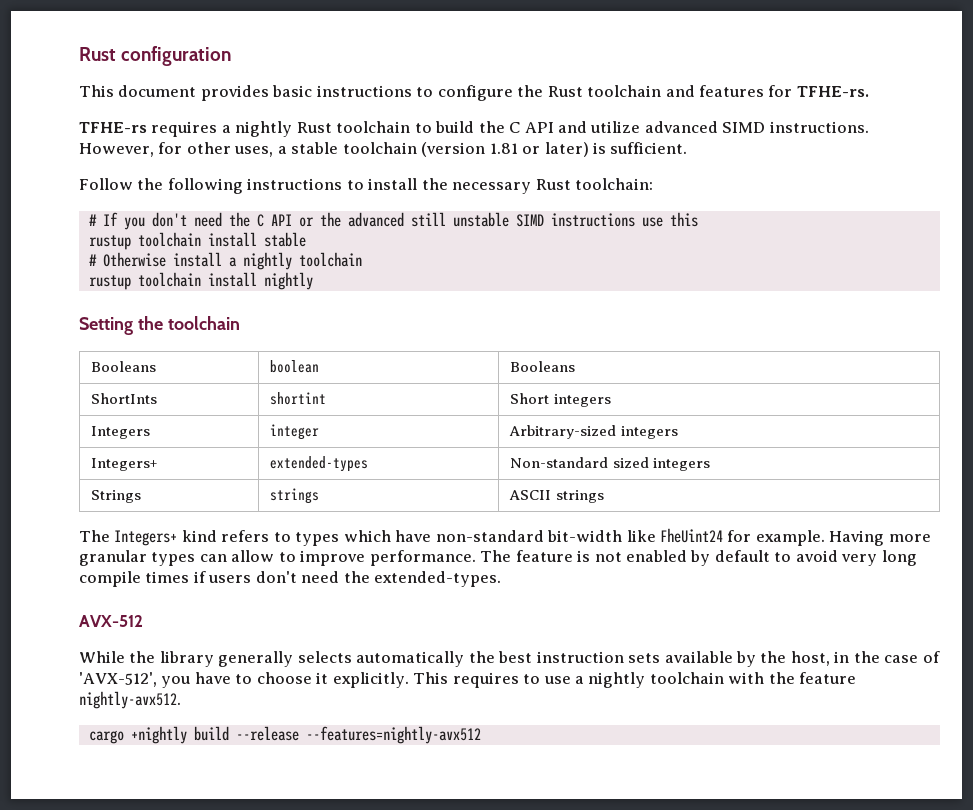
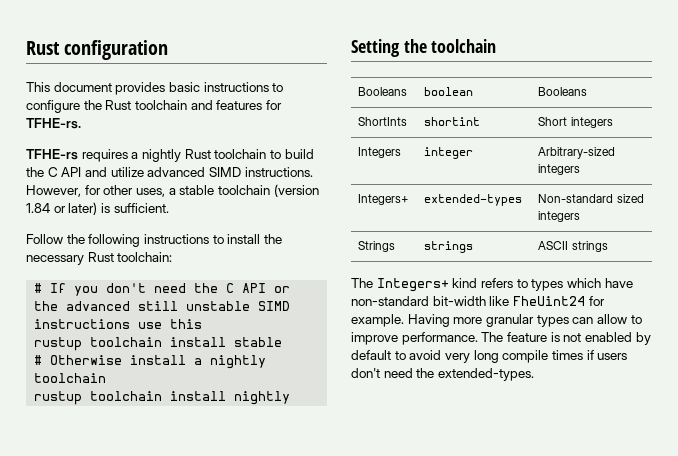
- However, for other uses, a stable toolchain (version 1.81 or later) is sufficient.
+ However, for other uses, a stable toolchain (version 1.84 or later) is sufficient.
- AVX-512
- While the library generally selects automatically the best instruction sets available by the host, in the case of 'AVX-512', you have to choose it explicitly. This requires to use a nightly toolchain with the feature nightly-avx512.
- cargo +nightly build --release --features=nightly-avx512

